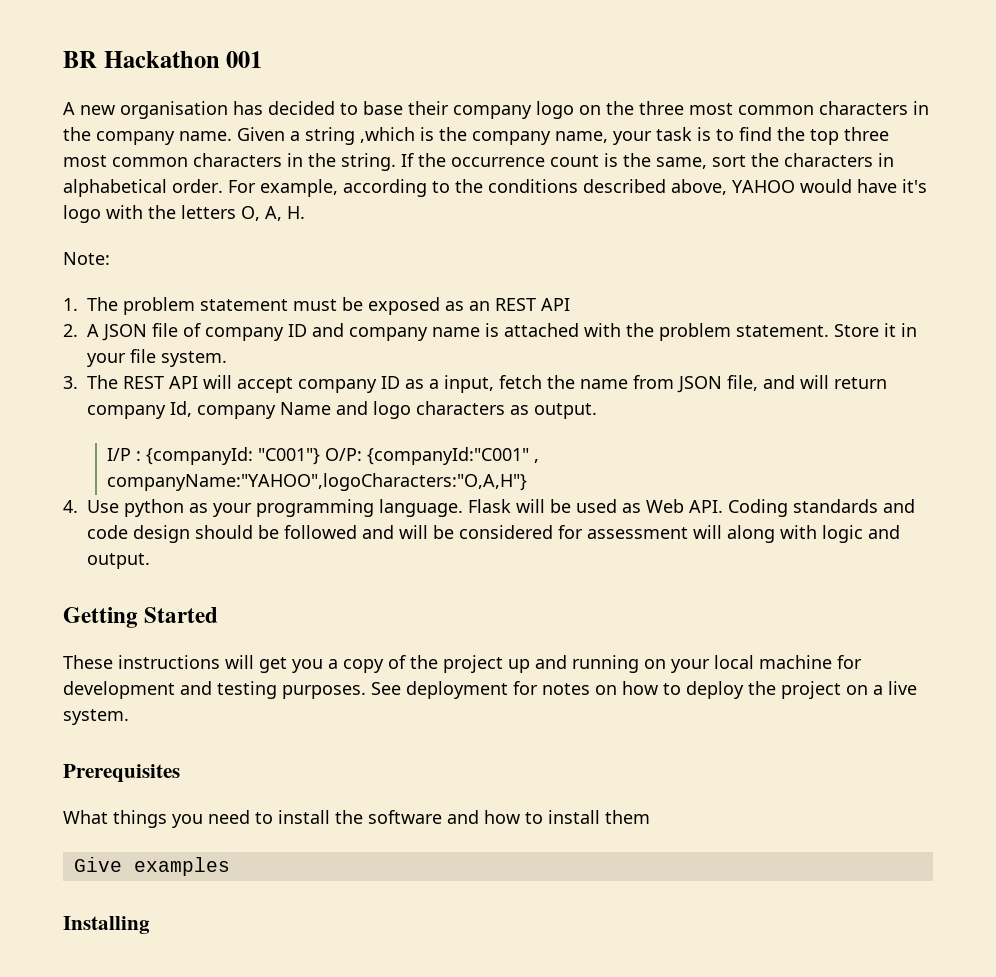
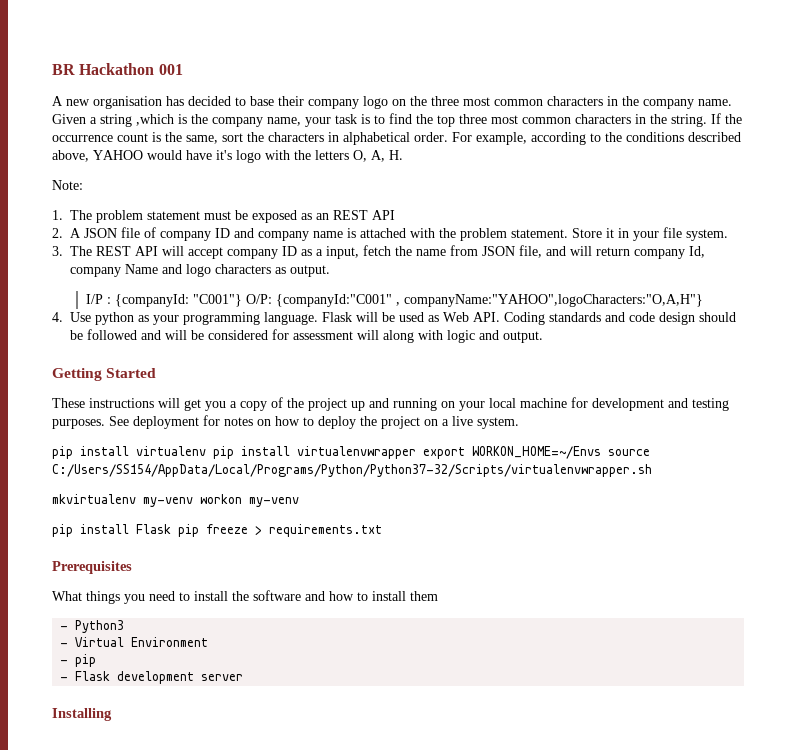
+ pip install virtualenv pip install virtualenvwrapper export WORKON_HOME=~/Envs source C:/Users/SS154/AppData/Local/Programs/Python/Python37-32/Scripts/virtualenvwrapper.sh
+ mkvirtualenv my-venv workon my-venv
+ pip install Flask pip freeze > requirements.txt
- Give examples
+ - Python3
+ - Virtual Environment
+ - pip
+ - Flask development server

